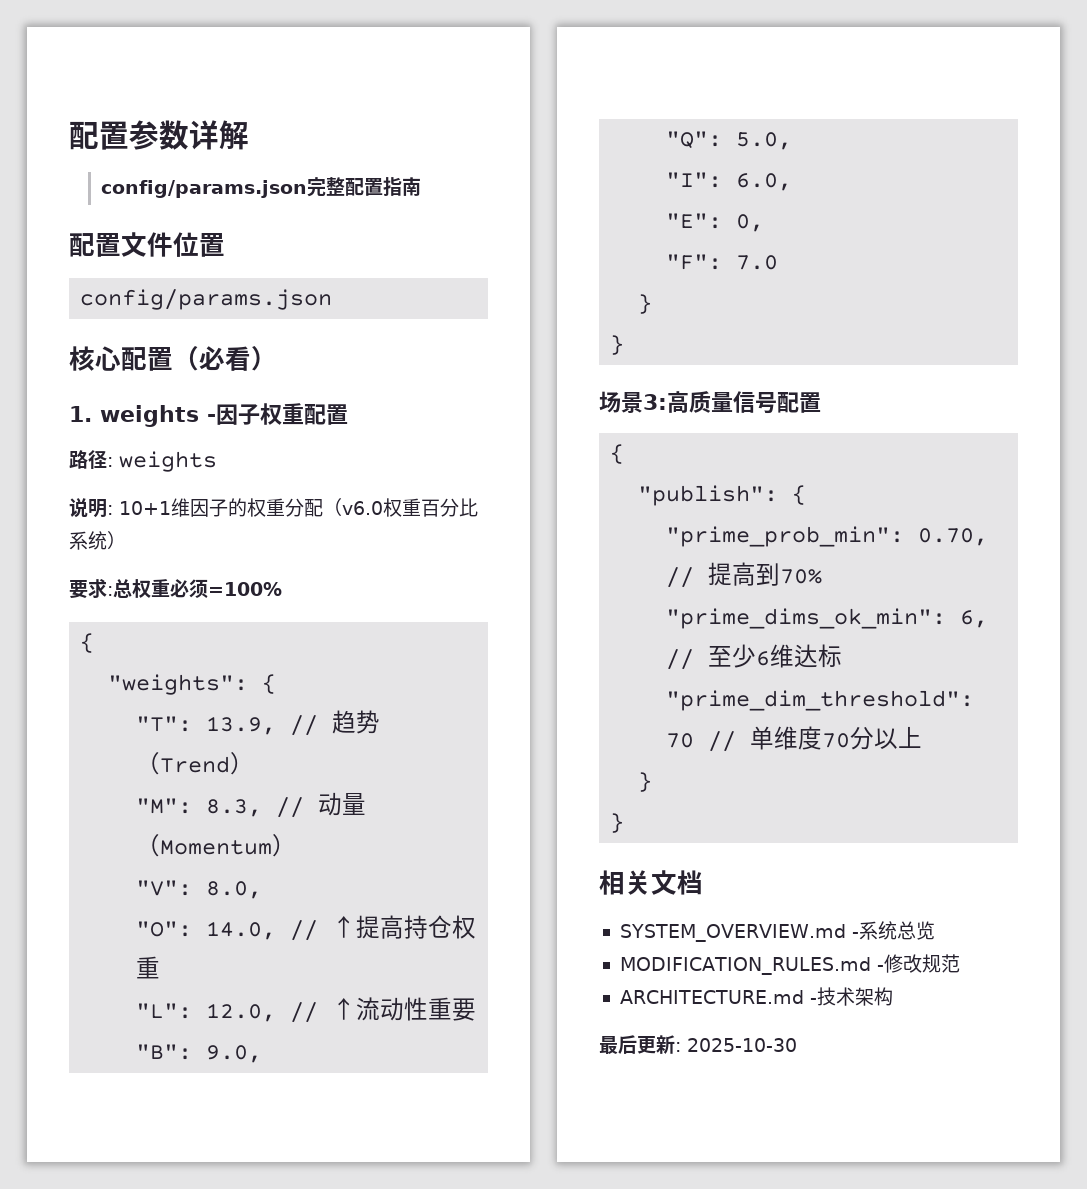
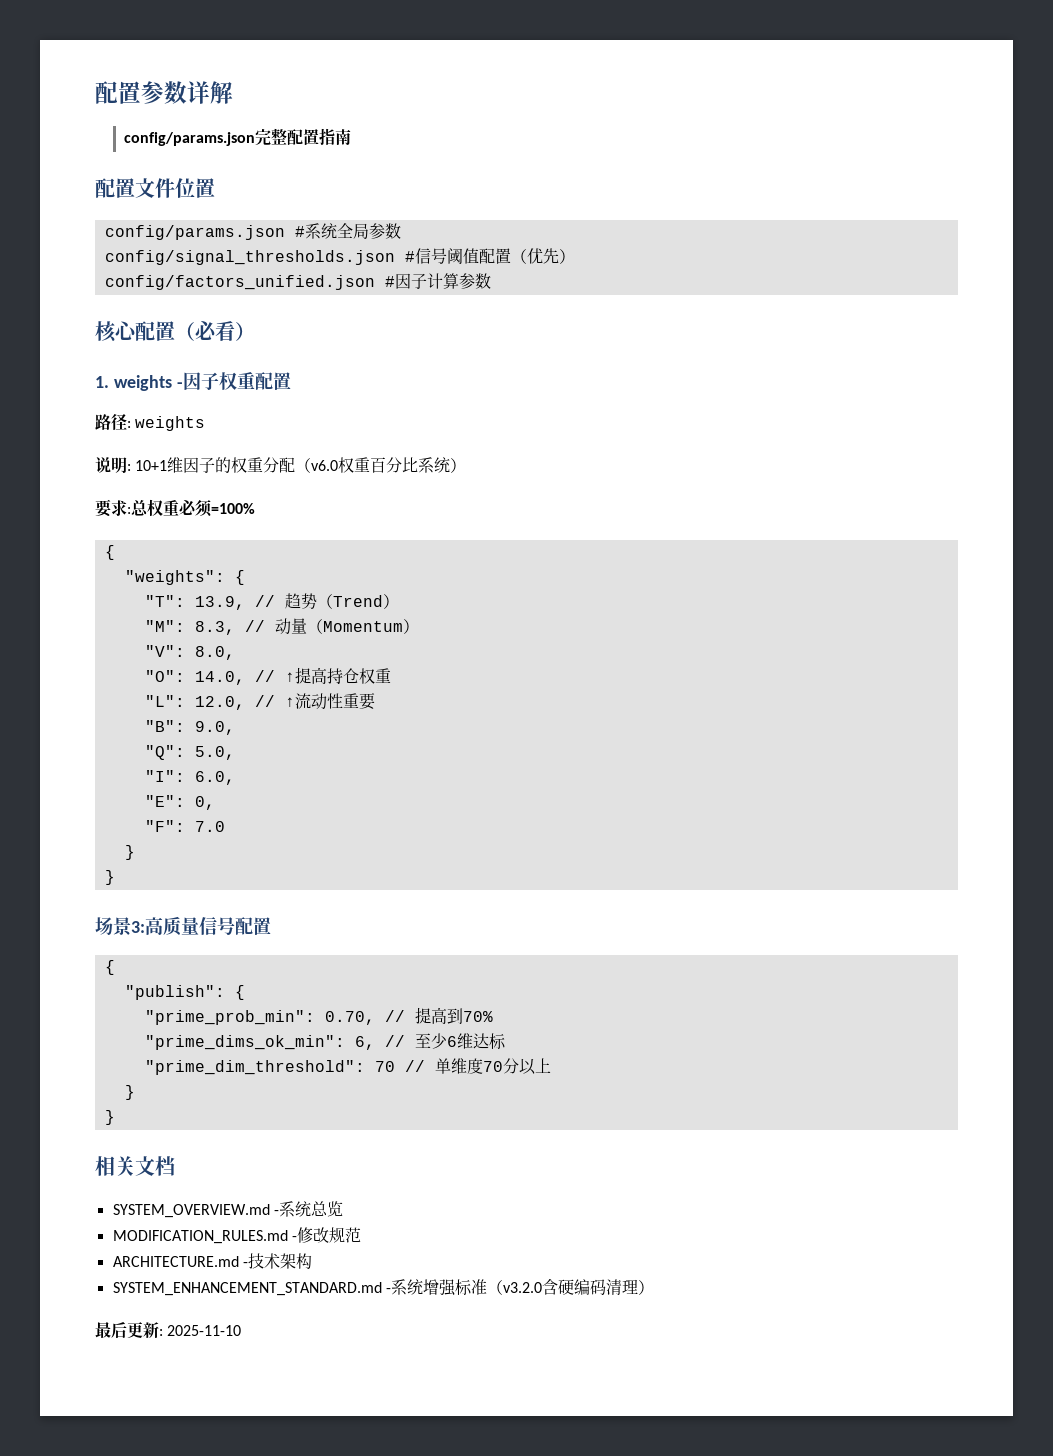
  配置文件位置
- config/params.json
+ config/params.json #系统全局参数
+ config/signal_thresholds.json #信号阈值配置（优先）
+ config/factors_unified.json #因子计算参数
+ SYSTEM_ENHANCEMENT_STANDARD.md -系统增强标准（v3.2.0含硬编码清理）
- 最后更新: 2025-10-30
+ 最后更新: 2025-11-10

